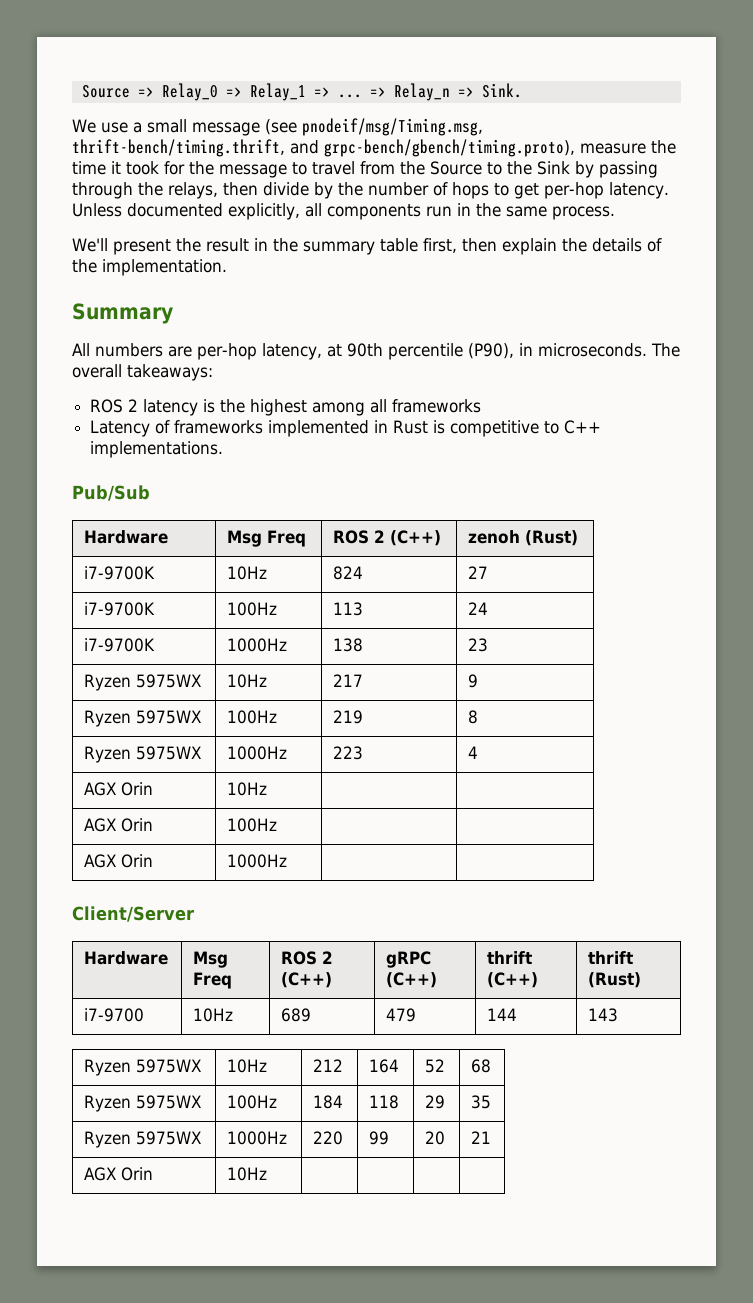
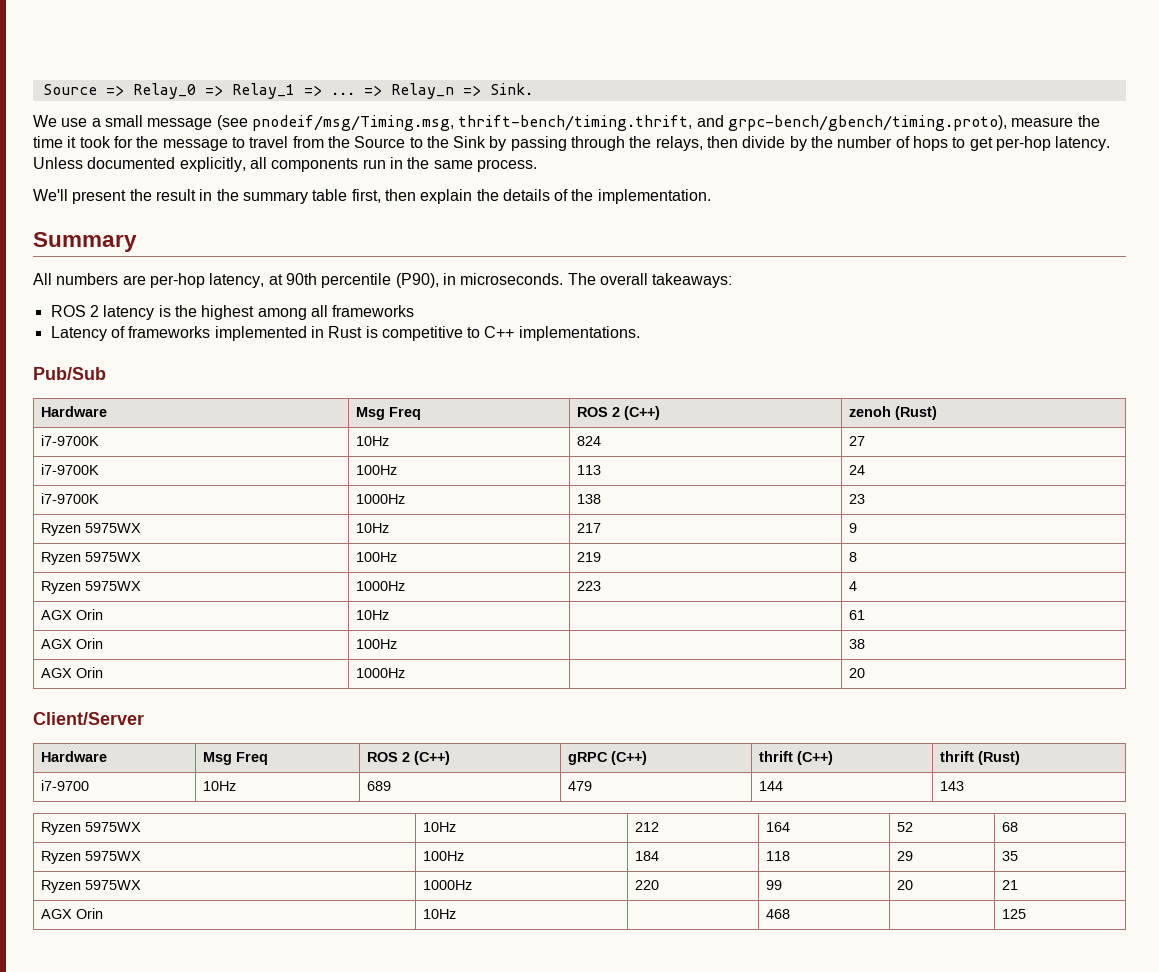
  Ryzen 5975WX | 1000Hz | 223 | 4
- AGX Orin | 10Hz | |
+ AGX Orin | 10Hz | | 61
- AGX Orin | 100Hz | |
+ AGX Orin | 100Hz | | 38
- AGX Orin | 1000Hz | |
+ AGX Orin | 1000Hz | | 20
- AGX Orin | 10Hz | | | |
+ AGX Orin | 10Hz | | 468 | | 125

